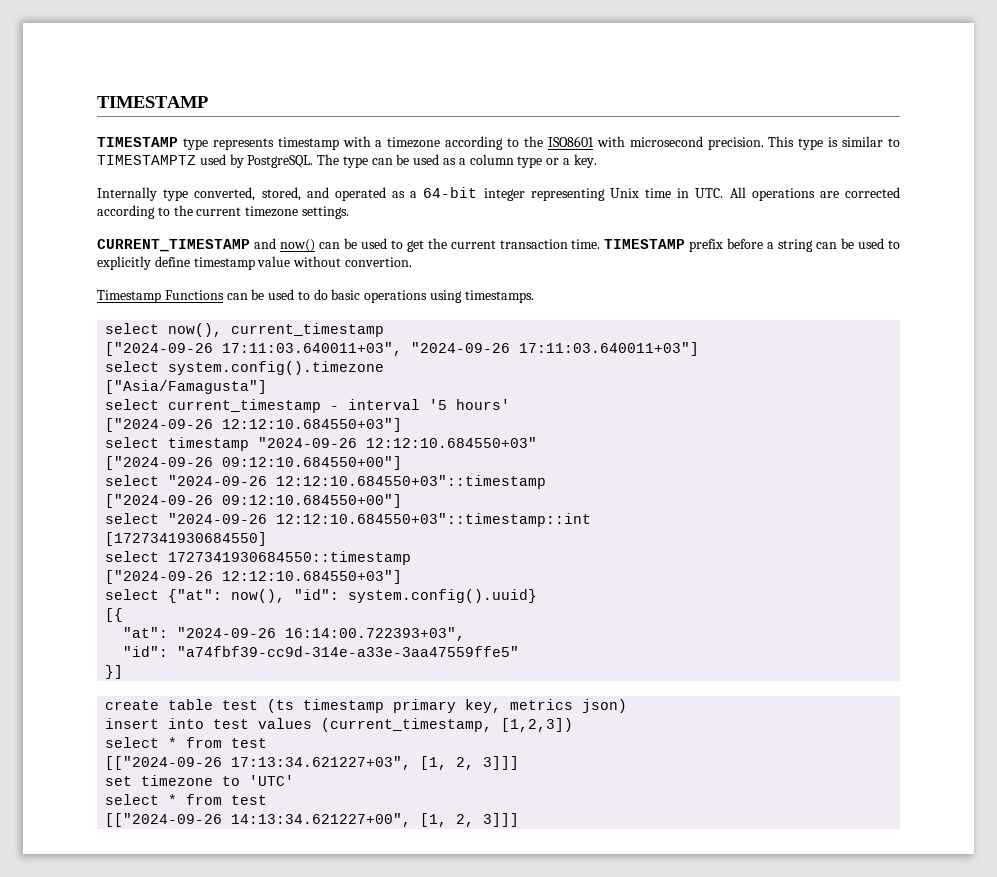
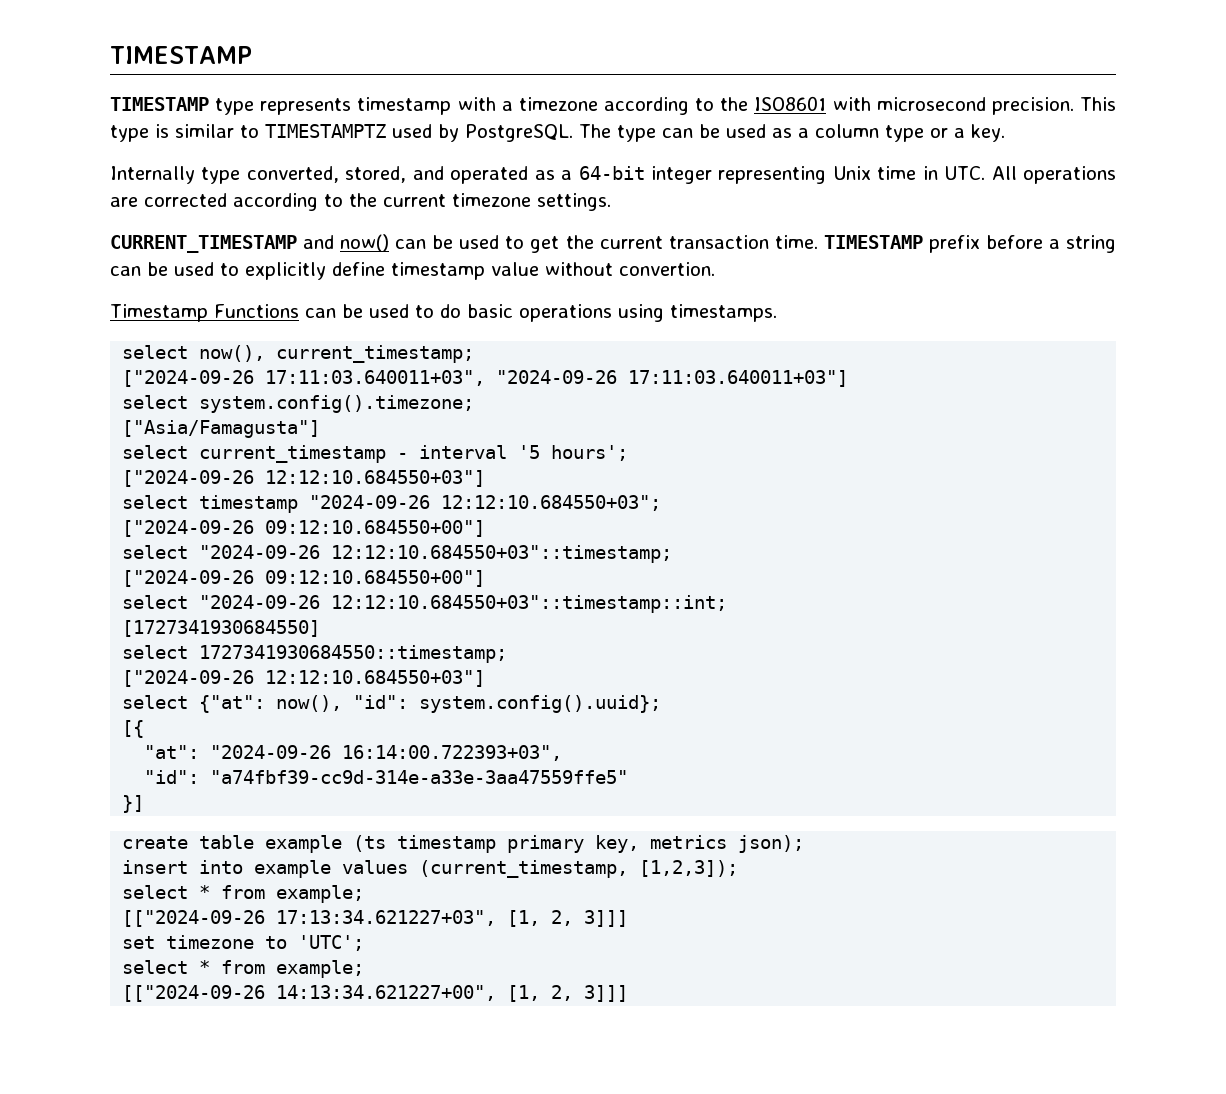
- select now(), current_timestamp
+ select now(), current_timestamp;
- select system.config().timezone
+ select system.config().timezone;
- select current_timestamp - interval '5 hours'
+ select current_timestamp - interval '5 hours';
- select timestamp "2024-09-26 12:12:10.684550+03"
+ select timestamp "2024-09-26 12:12:10.684550+03";
  ["2024-09-26 09:12:10.684550+00"]
- select "2024-09-26 12:12:10.684550+03"::timestamp
+ select "2024-09-26 12:12:10.684550+03"::timestamp;
  ["2024-09-26 09:12:10.684550+00"]
- select "2024-09-26 12:12:10.684550+03"::timestamp::int
+ select "2024-09-26 12:12:10.684550+03"::timestamp::int;
- select 1727341930684550::timestamp
+ select 1727341930684550::timestamp;
- select {"at": now(), "id": system.config().uuid}
+ select {"at": now(), "id": system.config().uuid};
- create table test (ts timestamp primary key, metrics json)
+ create table example (ts timestamp primary key, metrics json);
- insert into test values (current_timestamp, [1,2,3])
- select * from test
+ insert into example values (current_timestamp, [1,2,3]);
+ select * from example;
- set timezone to 'UTC'
- select * from test
+ set timezone to 'UTC';
+ select * from example;

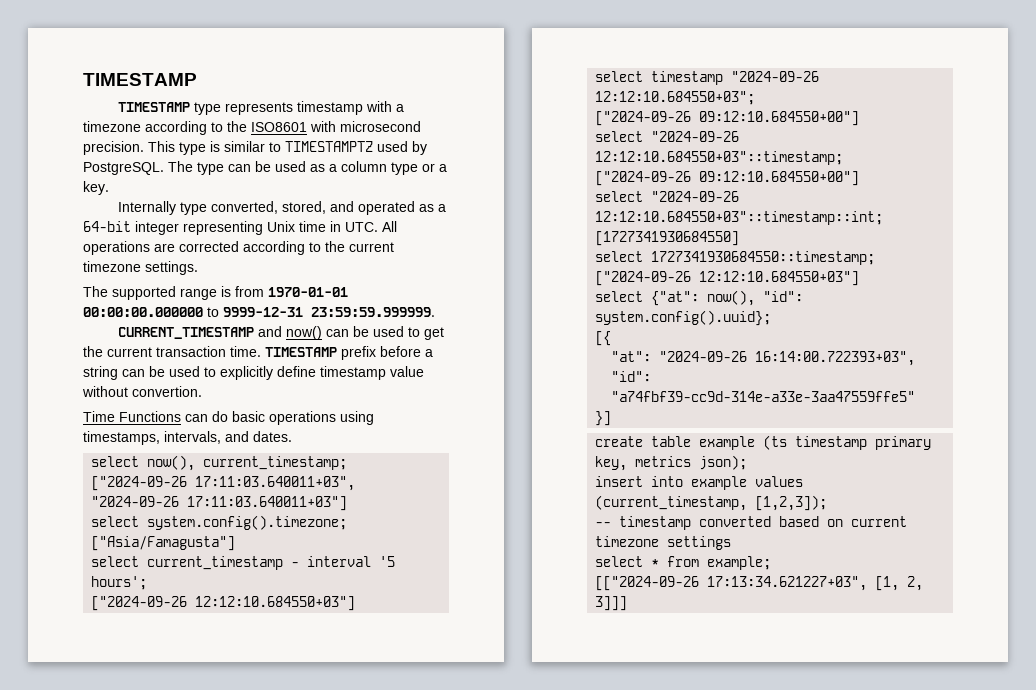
+ The supported range is from 1970-01-01 00:00:00.000000 to 9999-12-31 23:59:59.999999.
- Timestamp Functions can be used to do basic operations using timestamps.
+ Time Functions can do basic operations using timestamps, intervals, and dates.
+ -- timestamp converted based on current timezone settings
- set timezone to 'UTC';
- select * from example;
- [["2024-09-26 14:13:34.621227+00", [1, 2, 3]]]

